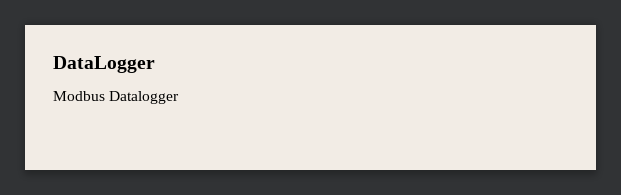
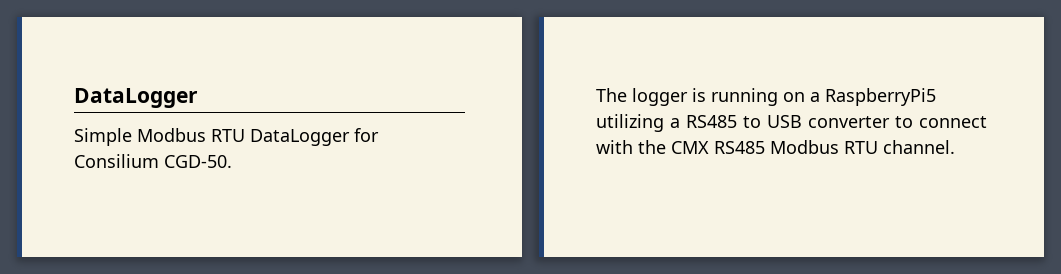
- Modbus Datalogger
+ Simple Modbus RTU DataLogger for Consilium CGD-50.
+ The logger is running on a RaspberryPi5 utilizing a RS485 to USB converter to connect with the CMX RS485 Modbus RTU channel.

